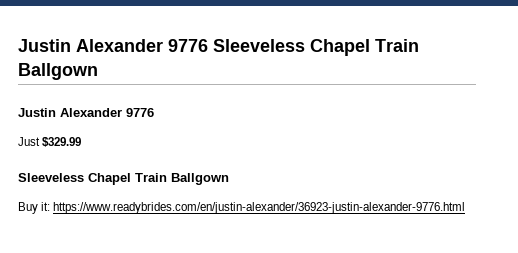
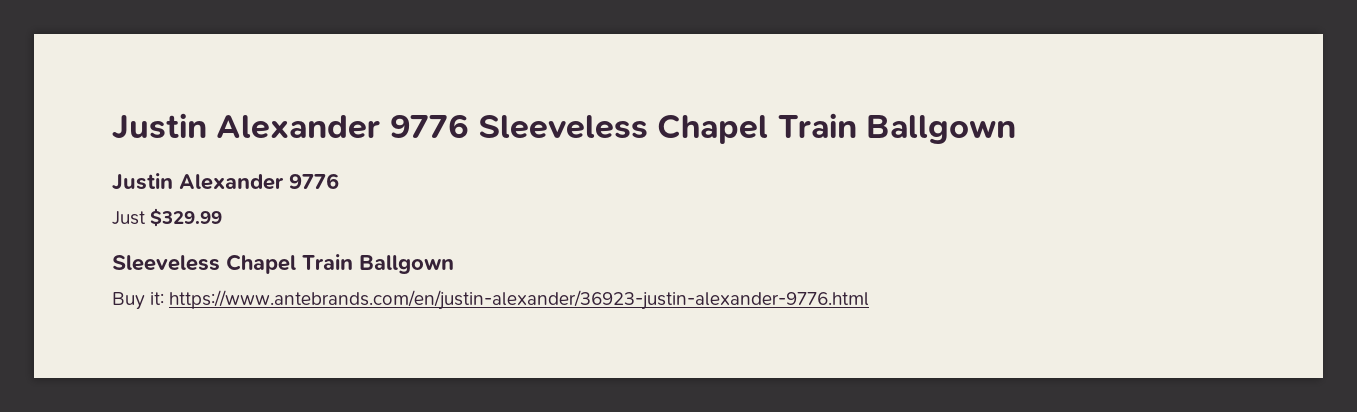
- Buy it: https://www.readybrides.com/en/justin-alexander/36923-justin-alexander-9776.html
+ Buy it: https://www.antebrands.com/en/justin-alexander/36923-justin-alexander-9776.html

